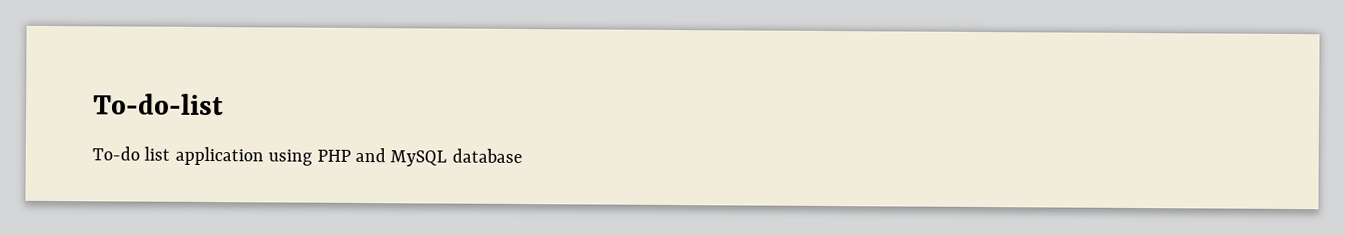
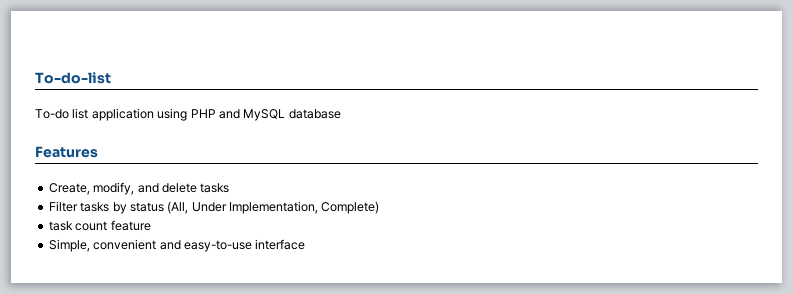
+ Features
+ Create, modify, and delete tasks
+ Filter tasks by status (All, Under Implementation, Complete)
+ task count feature
+ Simple, convenient and easy-to-use interface

